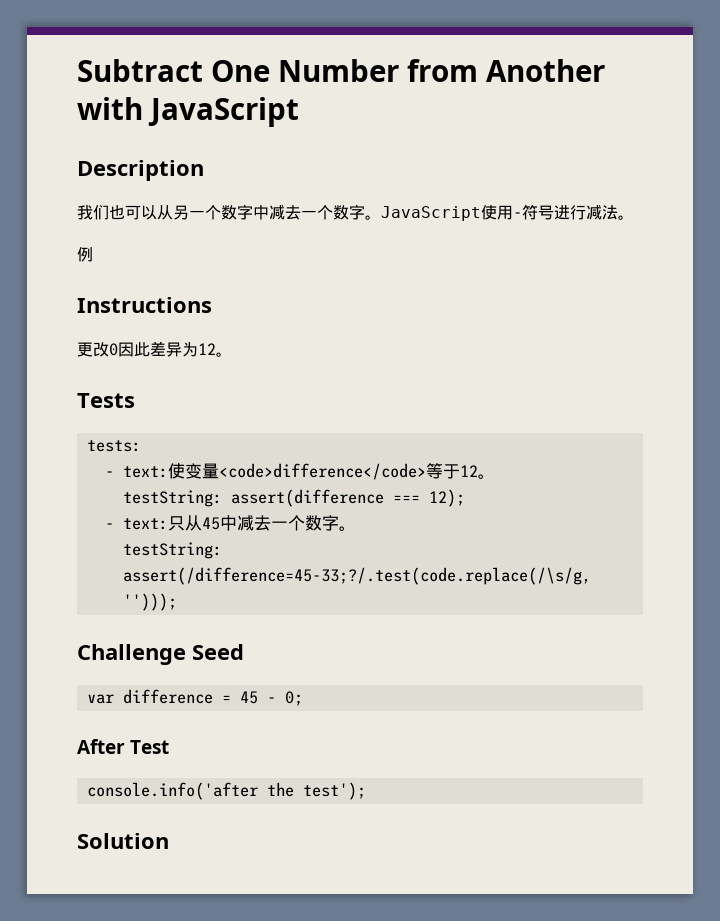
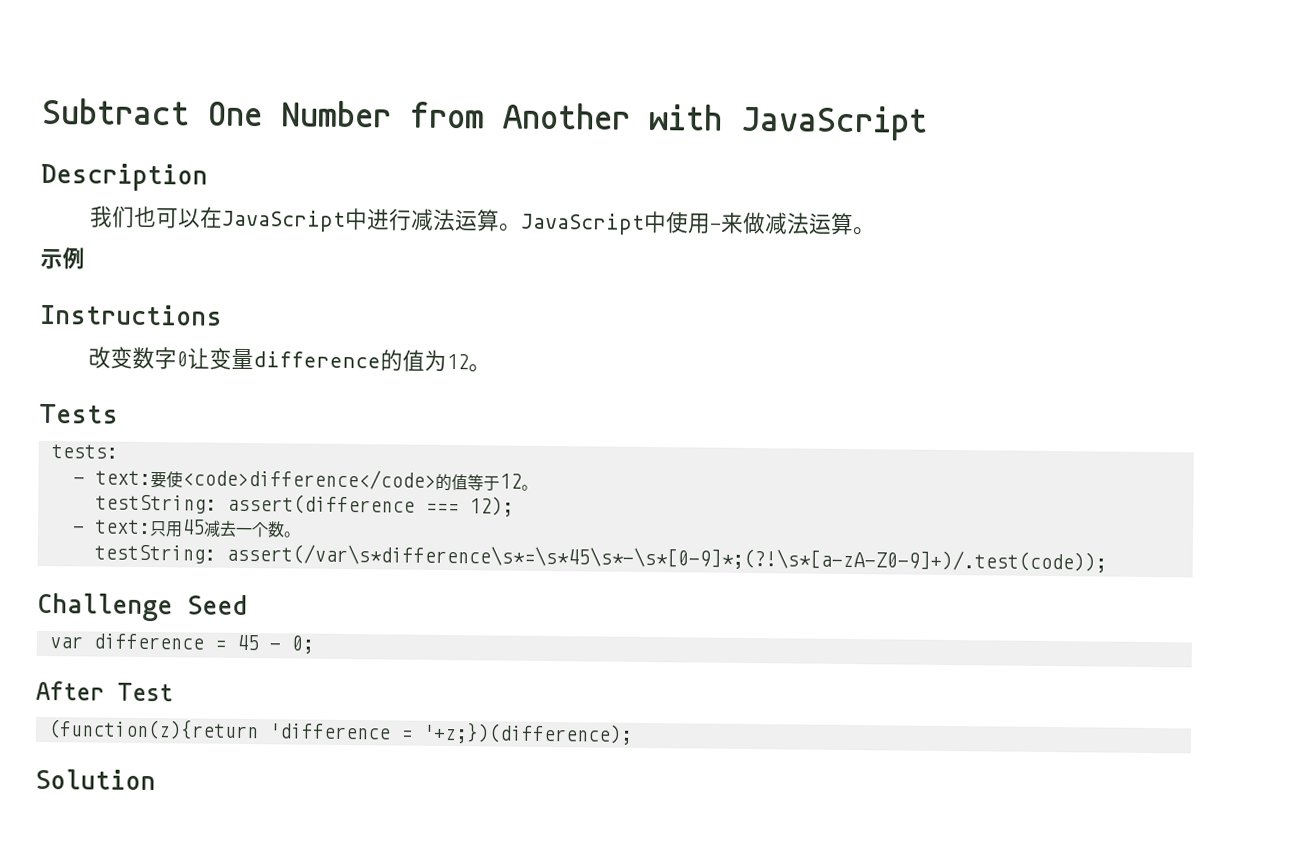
- 我们也可以从另一个数字中减去一个数字。JavaScript使用-符号进行减法。
- 例
+ 我们也可以在JavaScript中进行减法运算。JavaScript中使用-来做减法运算。
+ 示例
- 更改0因此差异为12。
+ 改变数字0让变量difference的值为12。
- - text:使变量<code>difference</code>等于12。
+ - text:要使<code>difference</code>的值等于12。
- - text:只从45中减去一个数字。
- testString: assert(/difference=45-33;?/.test(code.replace(/\s/g, '')));
+ - text:只用45减去一个数。
+ testString: assert(/var\s*difference\s*=\s*45\s*-\s*[0-9]*;(?!\s*[a-zA-Z0-9]+)/.test(code));
- console.info('after the test');
+ (function(z){return 'difference = '+z;})(difference);

